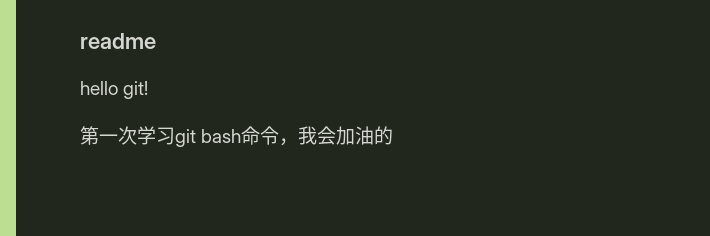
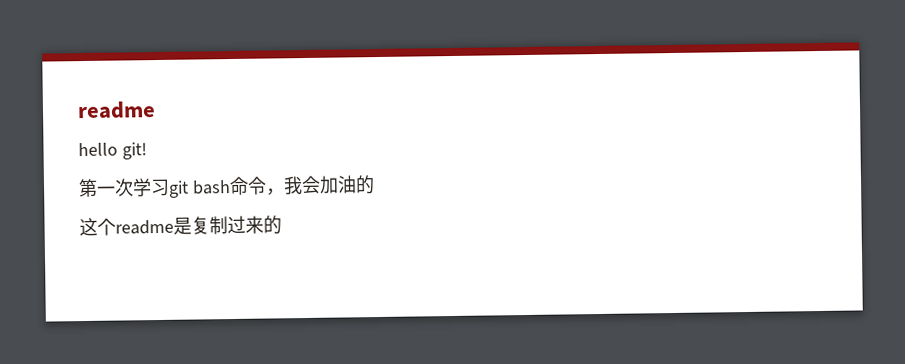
+ 这个readme是复制过来的

